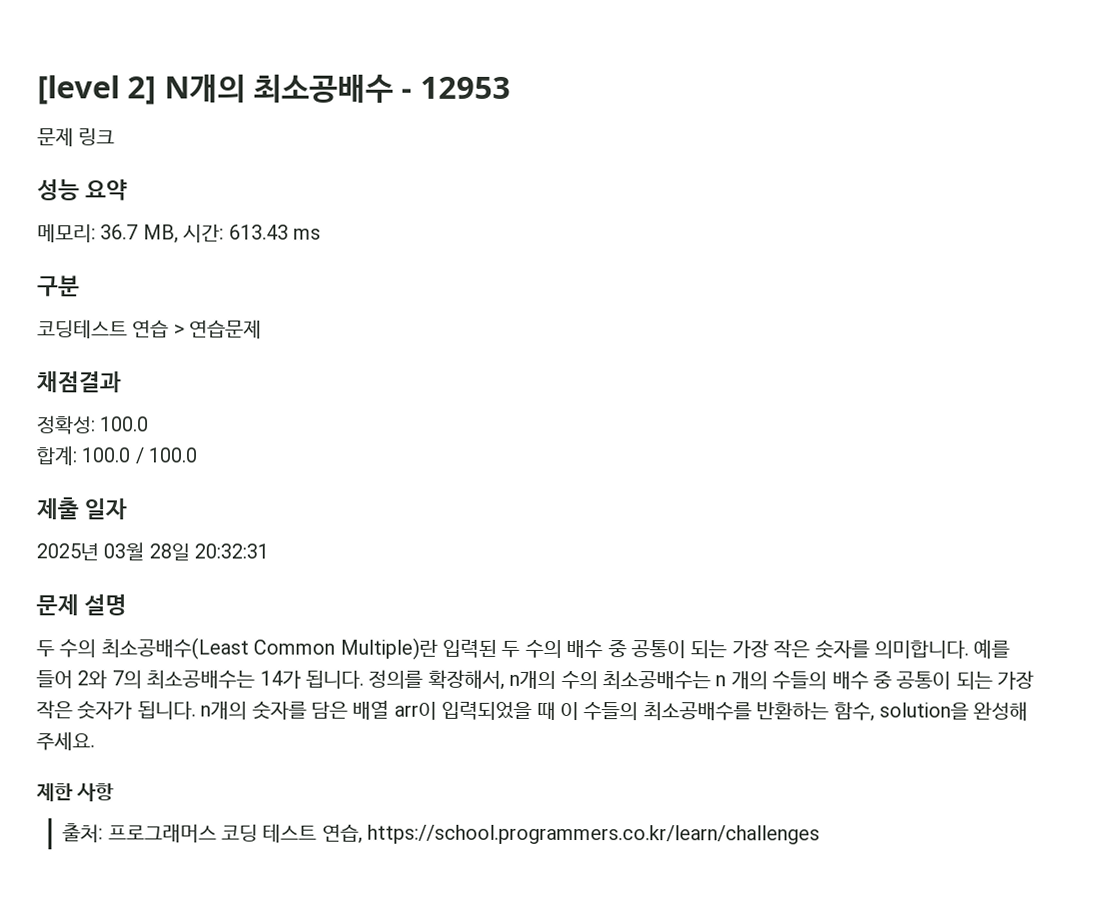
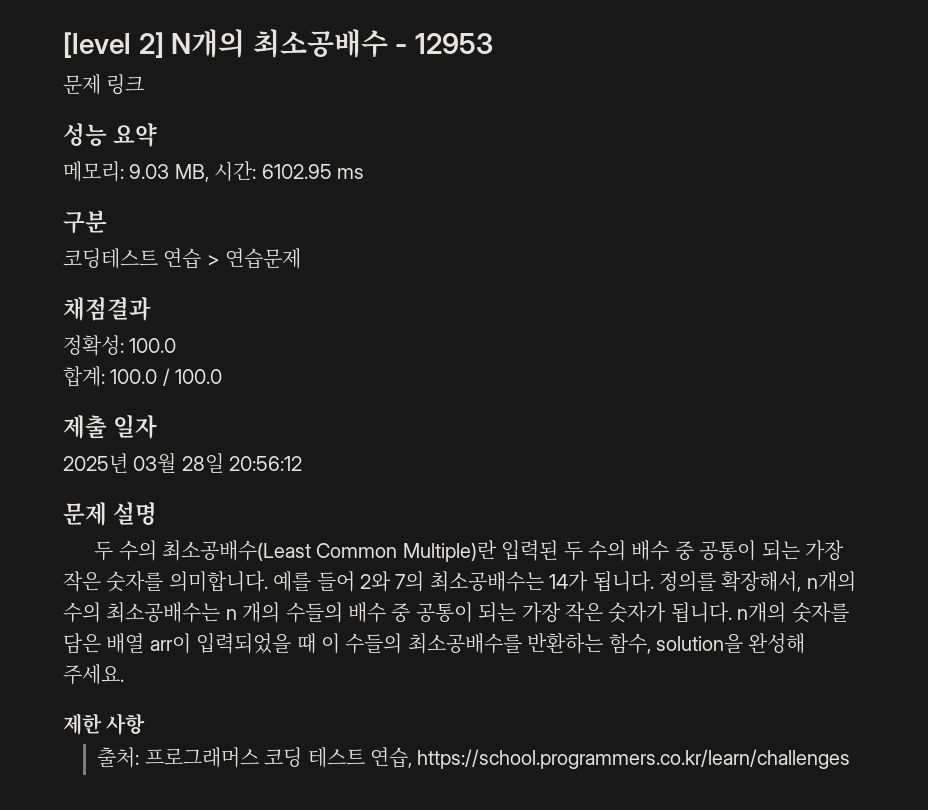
- 메모리: 36.7 MB, 시간: 613.43 ms
+ 메모리: 9.03 MB, 시간: 6102.95 ms
- 2025년 03월 28일 20:32:31
+ 2025년 03월 28일 20:56:12

